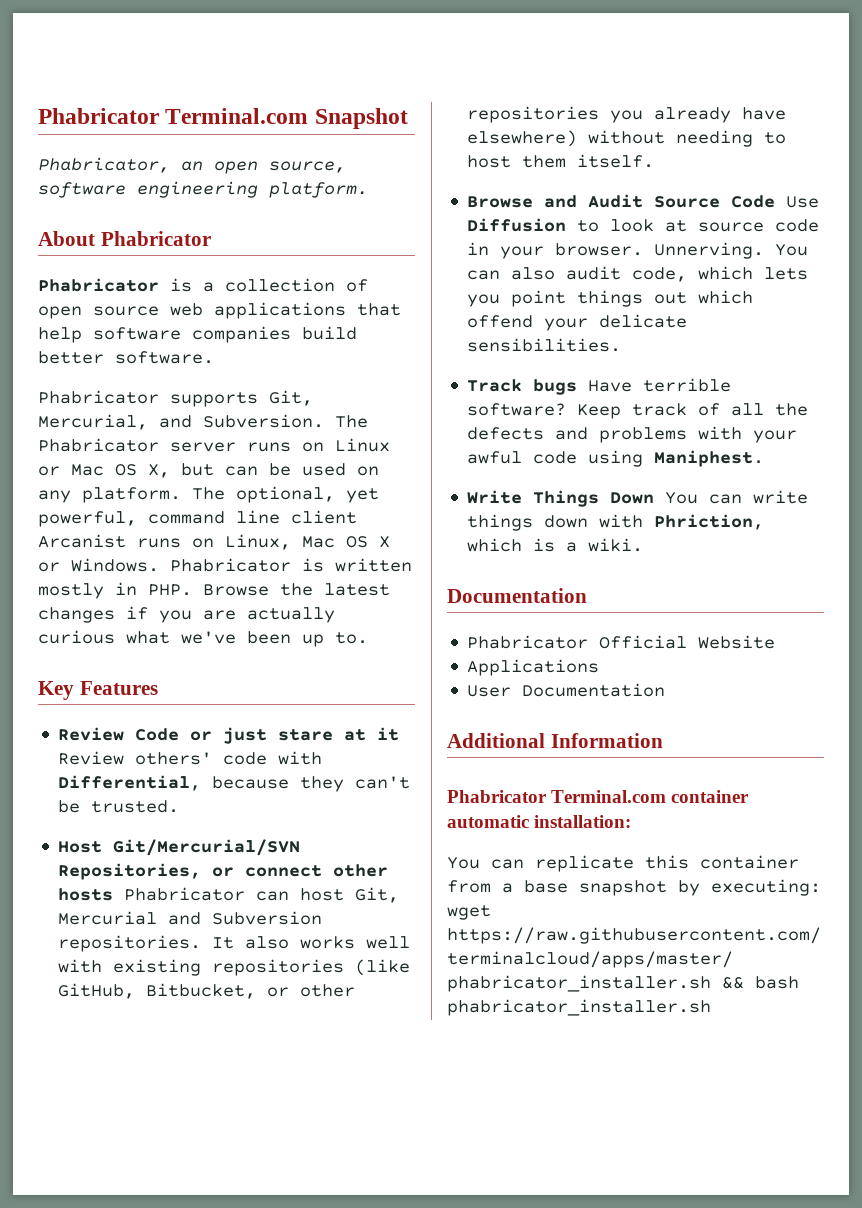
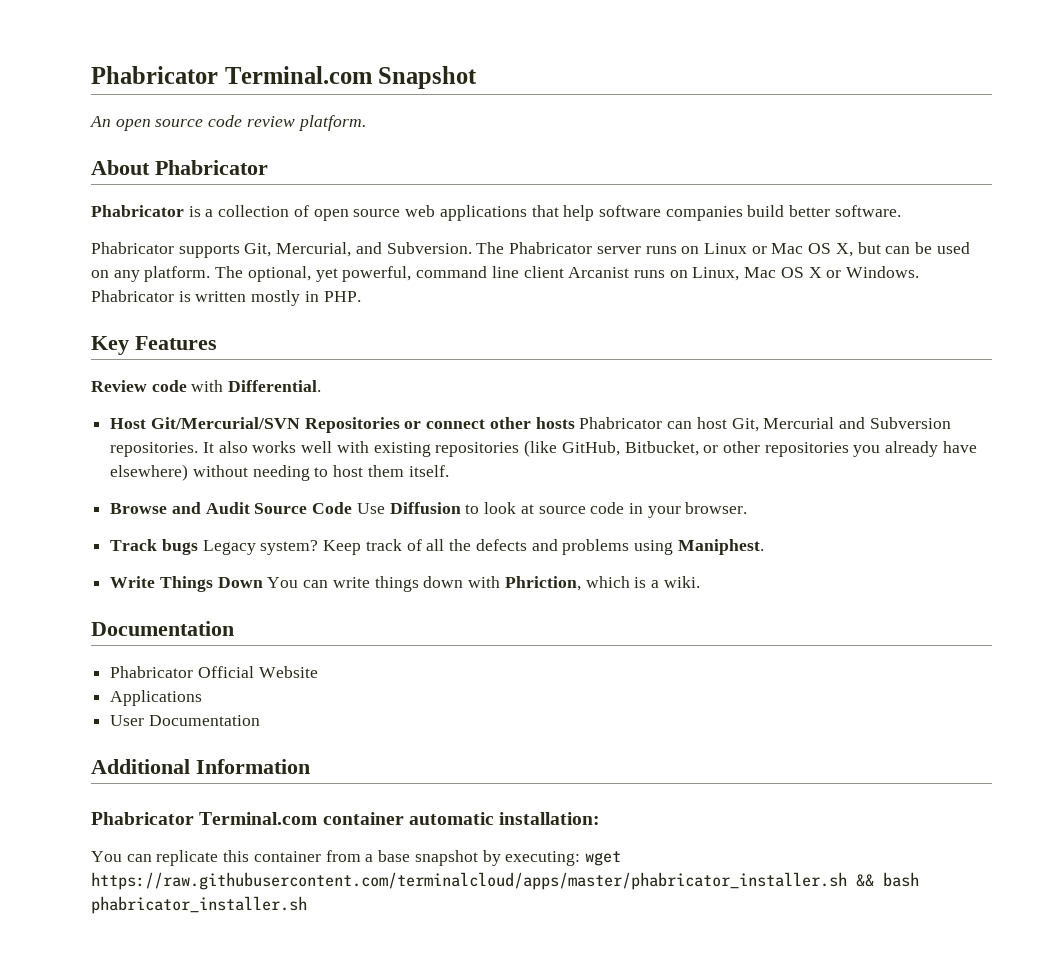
- Phabricator, an open source, software engineering platform.
+ An open source code review platform.
- Phabricator is written mostly in PHP. Browse the latest changes if you are actually curious what we've been up to.
+ Phabricator is written mostly in PHP.
  Key Features
- Review Code or just stare at it Review others' code with Differential, because they can't be trusted.
+ Review code with Differential.
- Host Git/Mercurial/SVN Repositories, or connect other hosts Phabricator can host Git, Mercurial and Subversion repositories.
+ Host Git/Mercurial/SVN Repositories or connect other hosts Phabricator can host Git, Mercurial and Subversion repositories.
- Unnerving. You can also audit code, which lets you point things out which offend your delicate sensibilities.
- Track bugs Have terrible software?
+ Track bugs Legacy system?
- Keep track of all the defects and problems with your awful code using Maniphest.
+ Keep track of all the defects and problems using Maniphest.

